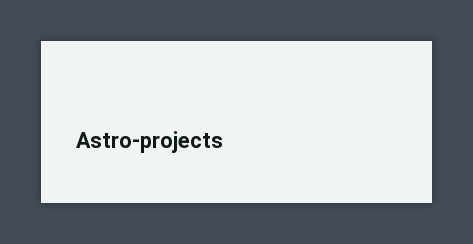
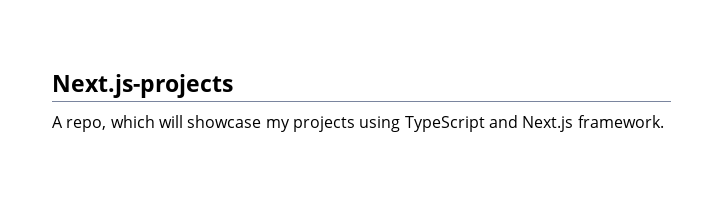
- Astro-projects
+ Next.js-projects
+ A repo, which will showcase my projects using TypeScript and Next.js framework.

